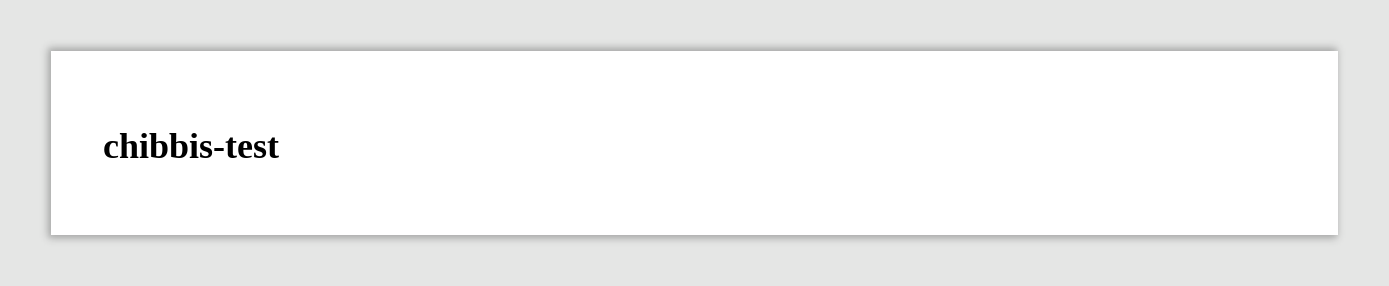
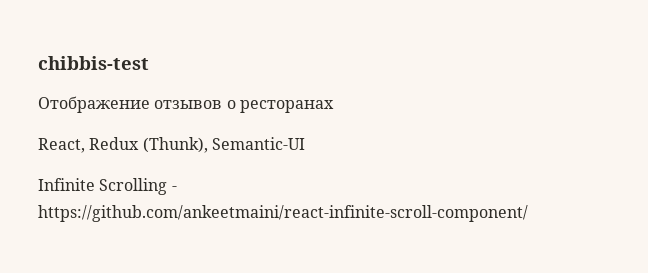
+ Отображение отзывов о ресторанах
+ React, Redux (Thunk), Semantic-UI
+ Infinite Scrolling - https://github.com/ankeetmaini/react-infinite-scroll-component/

